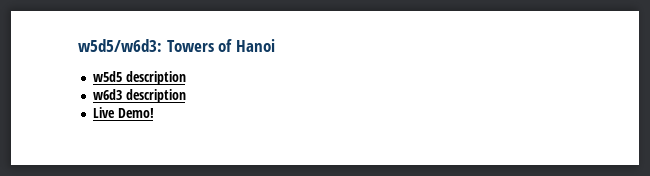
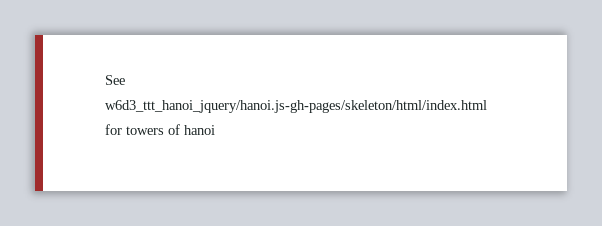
- w5d5/w6d3: Towers of Hanoi
- w5d5 description
- w6d3 description
- Live Demo!
+ See w6d3_ttt_hanoi_jquery/hanoi.js-gh-pages/skeleton/html/index.html for towers of hanoi

